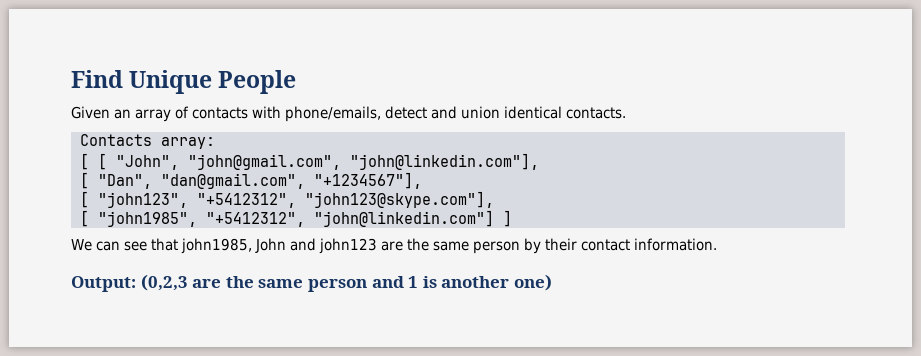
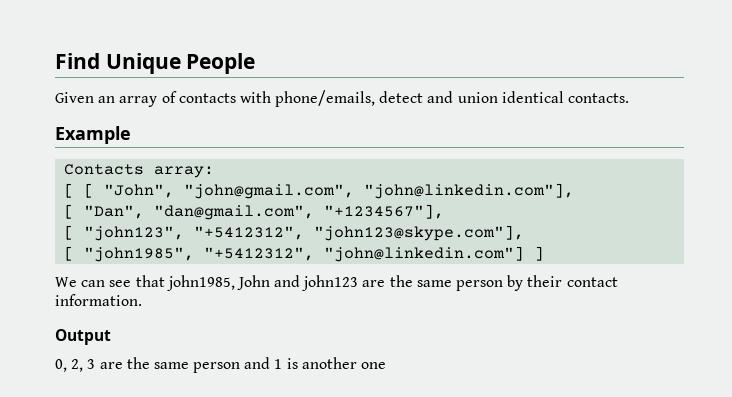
+ Example
- Output: (0,2,3 are the same person and 1 is another one)
+ Output
+ 0, 2, 3 are the same person and 1 is another one

